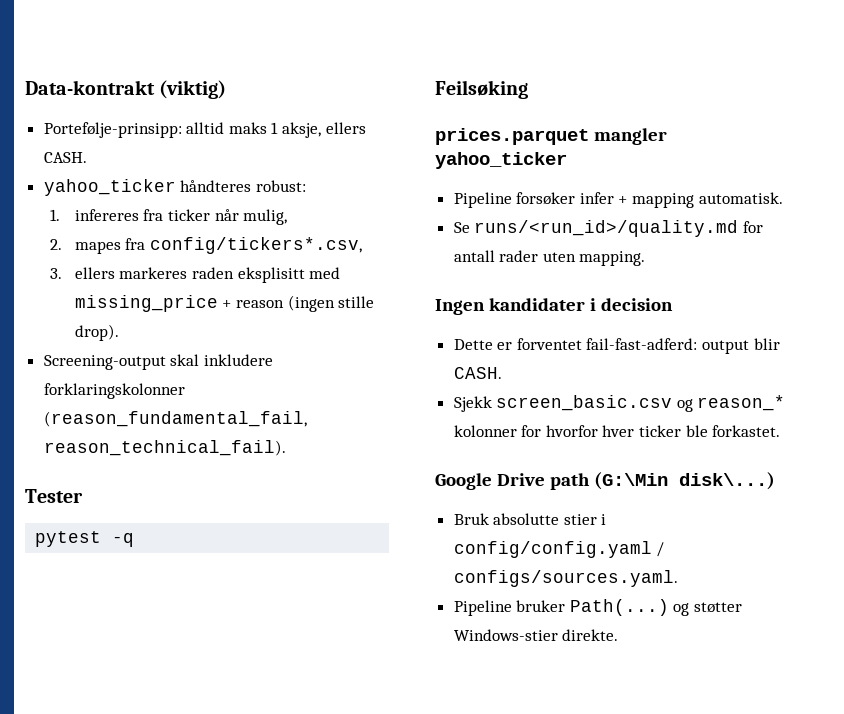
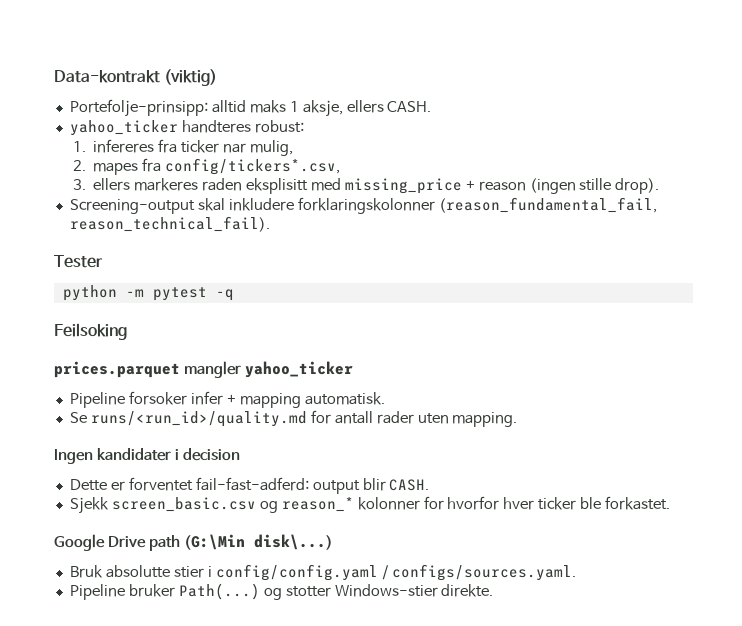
- Portefølje-prinsipp: alltid maks 1 aksje, ellers CASH.
+ Portefolje-prinsipp: alltid maks 1 aksje, ellers CASH.
- yahoo_ticker håndteres robust:
+ yahoo_ticker handteres robust:
- 1. infereres fra ticker når mulig,
+ 1. infereres fra ticker nar mulig,
- pytest -q
+ python -m pytest -q
- Feilsøking
+ Feilsoking
- Pipeline forsøker infer + mapping automatisk.
+ Pipeline forsoker infer + mapping automatisk.
- Pipeline bruker Path(...) og støtter Windows-stier direkte.
+ Pipeline bruker Path(...) og stotter Windows-stier direkte.

